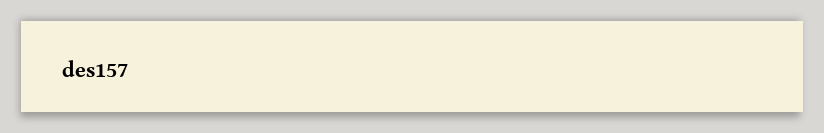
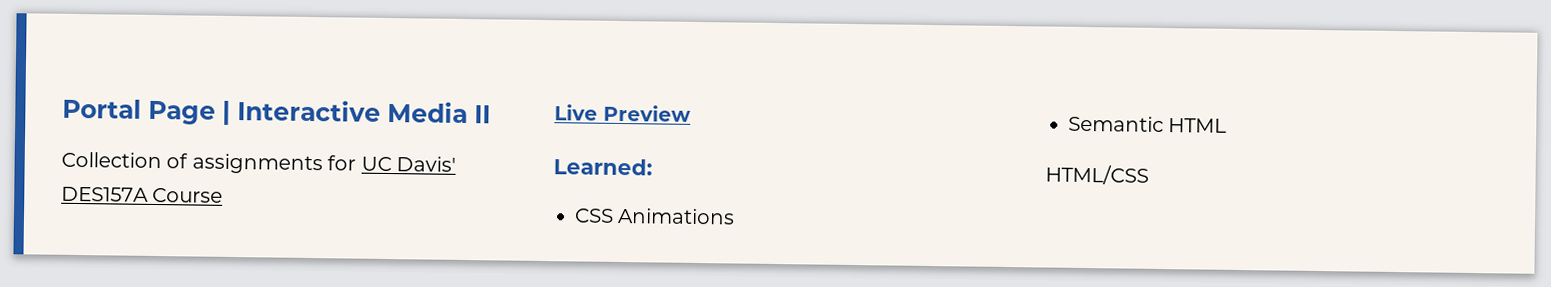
- des157
+ Portal Page | Interactive Media II
+ Collection of assignments for UC Davis' DES157A Course
+ Live Preview
+ Learned:
+ CSS Animations
+ Semantic HTML
+ HTML/CSS

